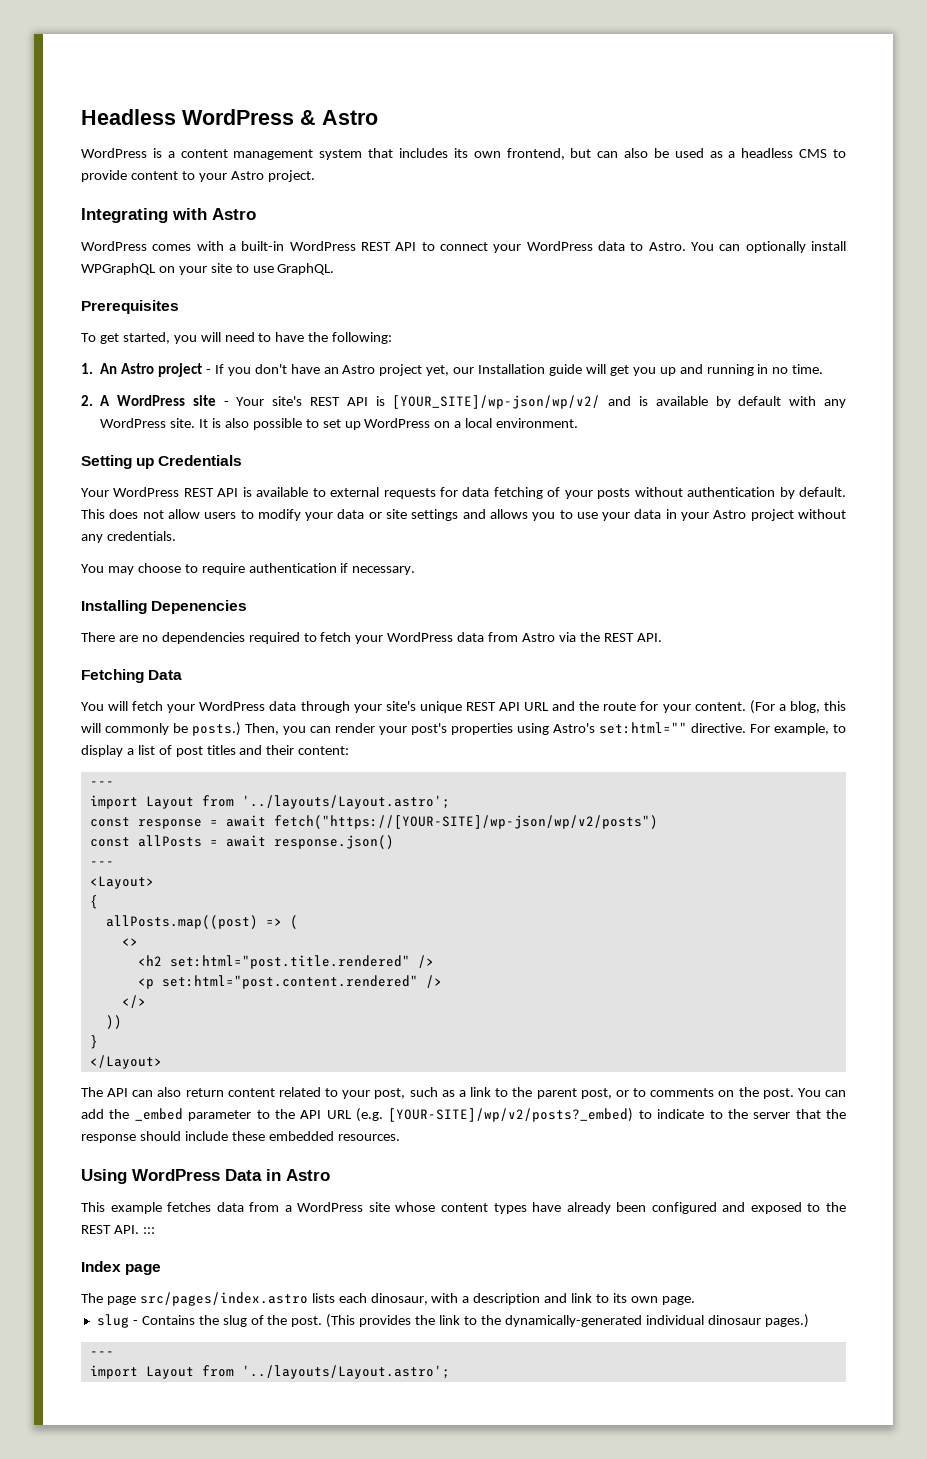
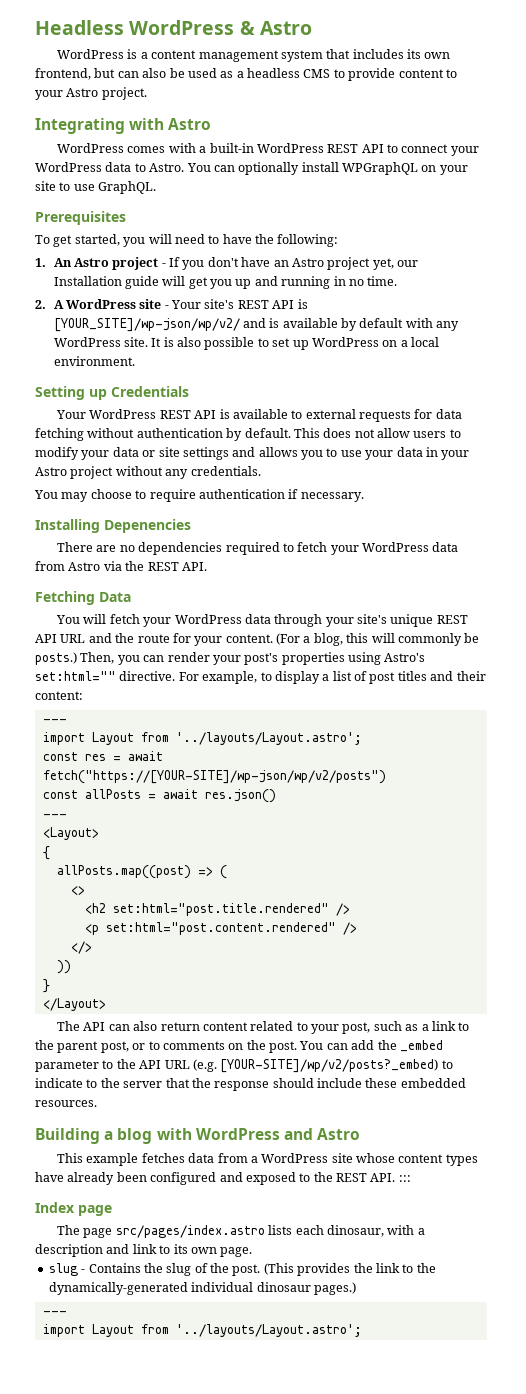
- Your WordPress REST API is available to external requests for data fetching of your posts without authentication by default.
+ Your WordPress REST API is available to external requests for data fetching without authentication by default.
- const response = await fetch("https://[YOUR-SITE]/wp-json/wp/v2/posts")
+ const res = await fetch("https://[YOUR-SITE]/wp-json/wp/v2/posts")
- const allPosts = await response.json()
+ const allPosts = await res.json()
- Using WordPress Data in Astro
+ Building a blog with WordPress and Astro

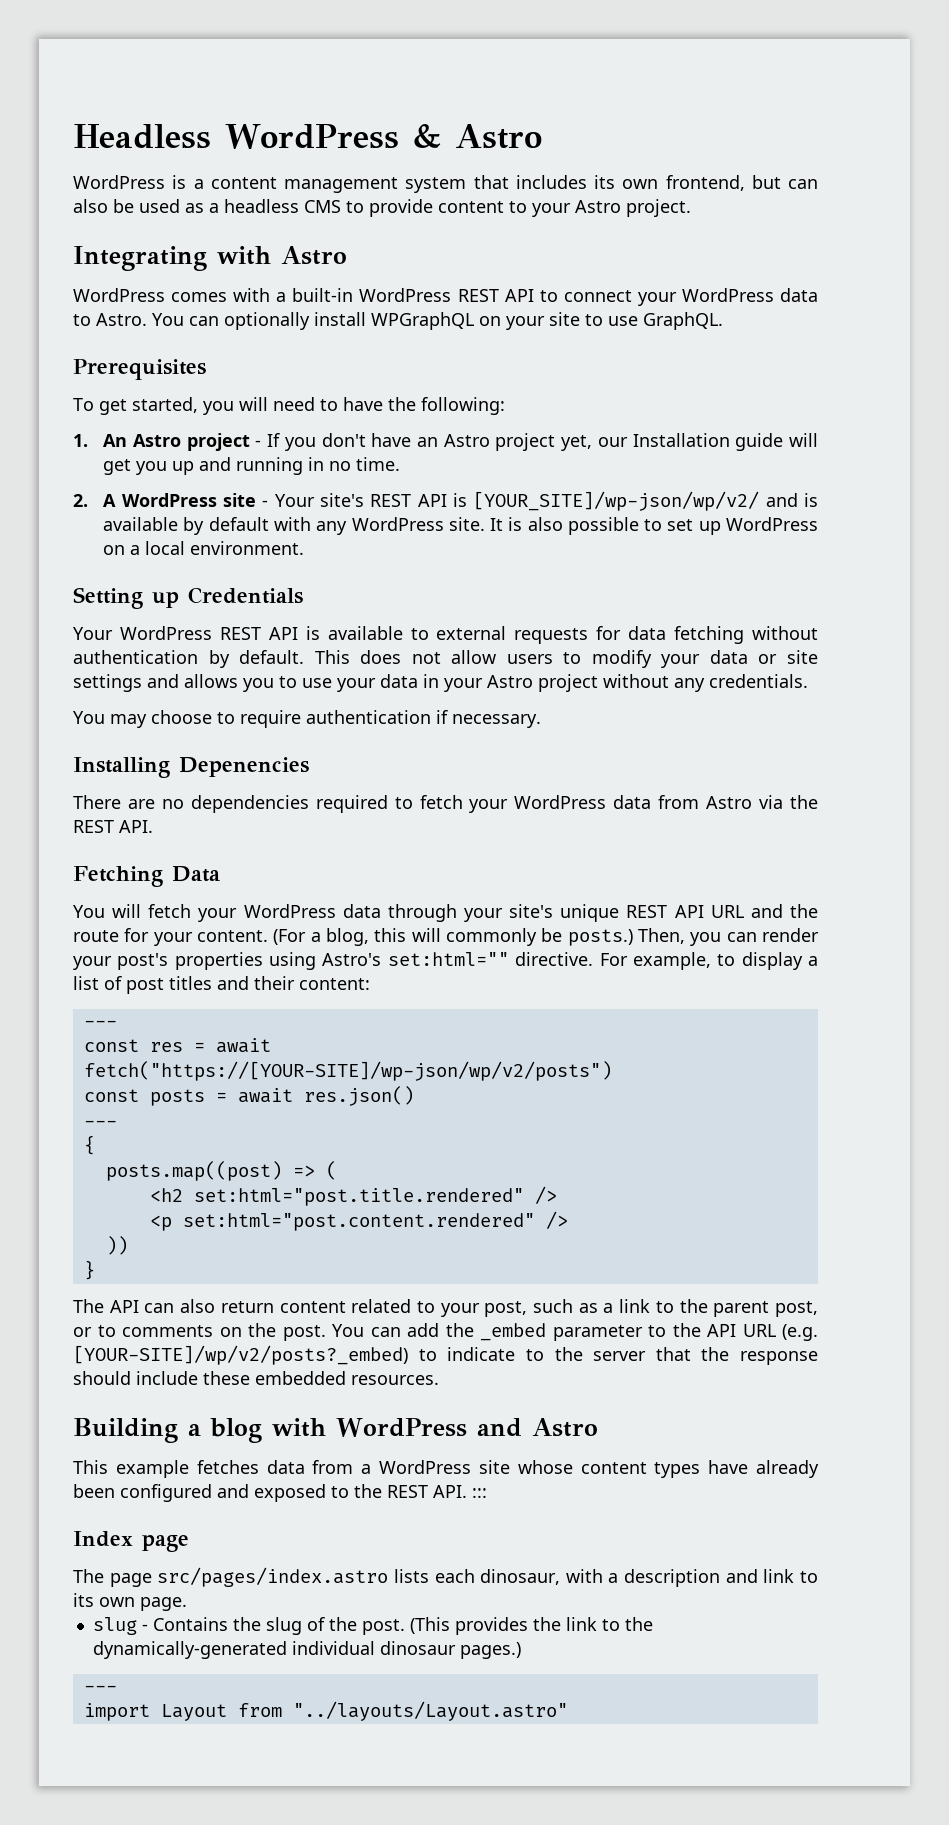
  For example, to display a list of post titles and their content:
  ---
- import Layout from '../layouts/Layout.astro';
- const allPosts = await res.json()
+ const posts = await res.json()
- <Layout>
- allPosts.map((post) => (
+ posts.map((post) => (
- <>
- </>
- </Layout>
  (This provides the link to the dynamically-generated individual dinosaur pages.)
  ---
- import Layout from '../layouts/Layout.astro';
+ import Layout from "../layouts/Layout.astro"

